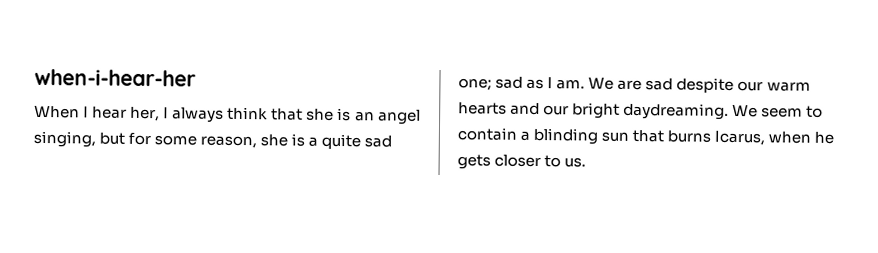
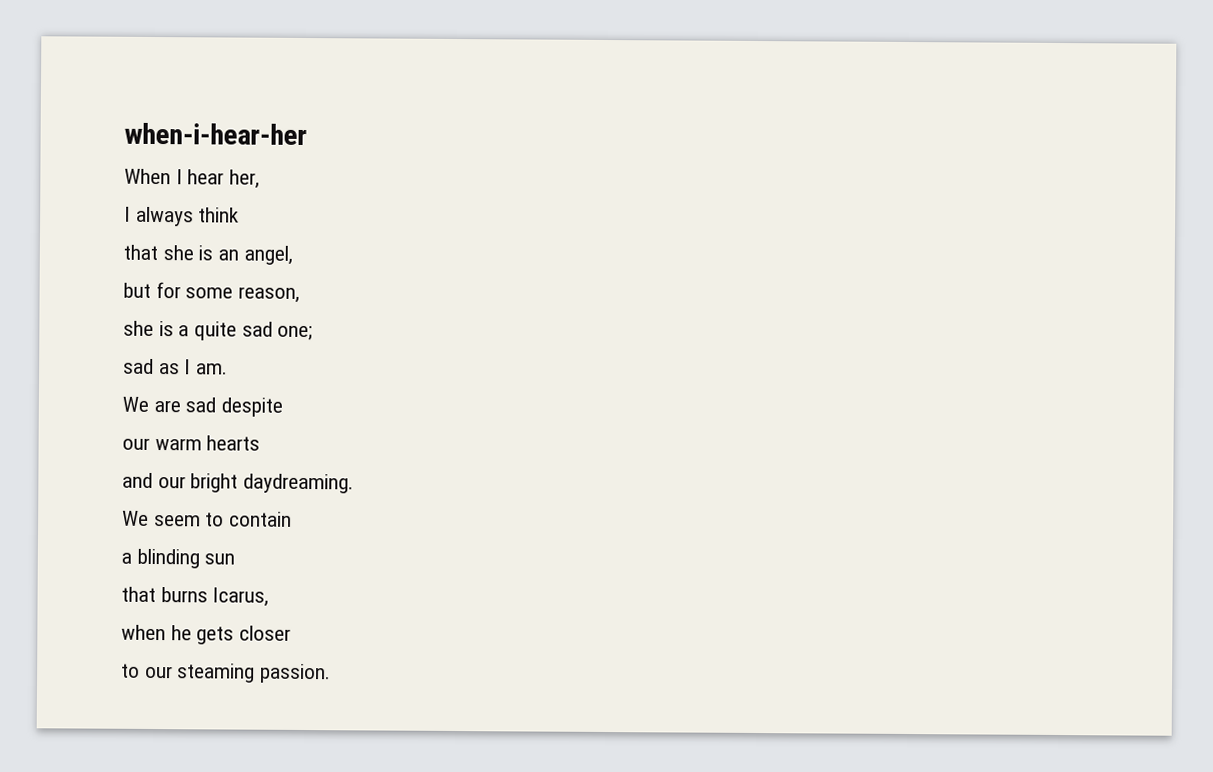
- When I hear her, I always think that she is an angel singing, but for some reason, she is a quite sad one; sad as I am. We are sad despite our warm hearts and our bright daydreaming. We seem to contain a blinding sun that burns Icarus, when he gets closer to us.
+ When I hear her,
+ I always think
+ that she is an angel,
+ but for some reason,
+ she is a quite sad one;
+ sad as I am.
+ We are sad despite
+ our warm hearts
+ and our bright daydreaming.
+ We seem to contain
+ a blinding sun
+ that burns Icarus,
+ when he gets closer
+ to our steaming passion.

